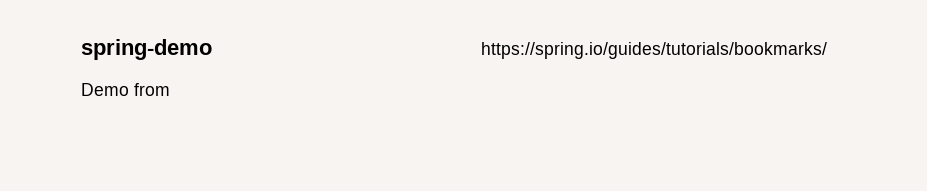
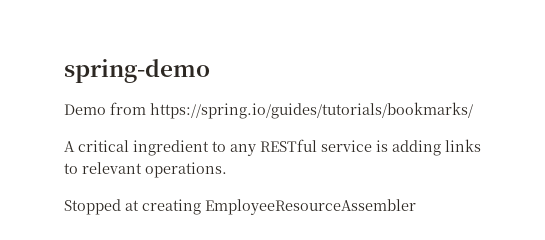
+ A critical ingredient to any RESTful service is adding links to relevant operations.
+ Stopped at creating EmployeeResourceAssembler

